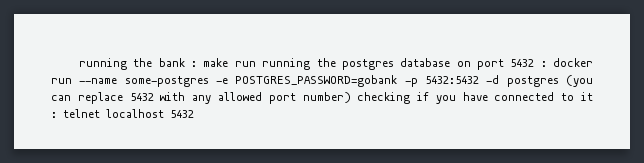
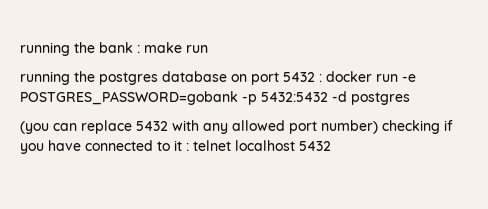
- running the bank : make run running the postgres database on port 5432 : docker run --name some-postgres -e POSTGRES_PASSWORD=gobank -p 5432:5432 -d postgres (you can replace 5432 with any allowed port number) checking if you have connected to it : telnet localhost 5432
+ running the bank : make run
+ running the postgres database on port 5432 : docker run -e POSTGRES_PASSWORD=gobank -p 5432:5432 -d postgres
+ (you can replace 5432 with any allowed port number) checking if you have connected to it : telnet localhost 5432

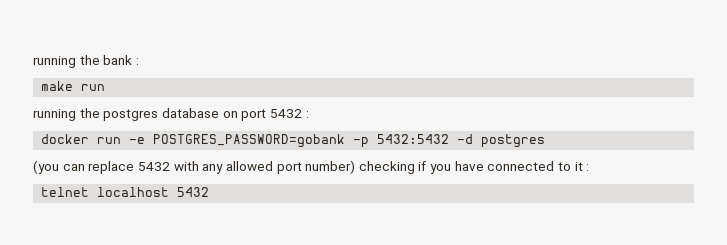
- running the bank : make run
+ running the bank :
+ make run
- running the postgres database on port 5432 : docker run -e POSTGRES_PASSWORD=gobank -p 5432:5432 -d postgres
+ running the postgres database on port 5432 :
+ docker run -e POSTGRES_PASSWORD=gobank -p 5432:5432 -d postgres
- (you can replace 5432 with any allowed port number) checking if you have connected to it : telnet localhost 5432
+ (you can replace 5432 with any allowed port number) checking if you have connected to it :
+ telnet localhost 5432

